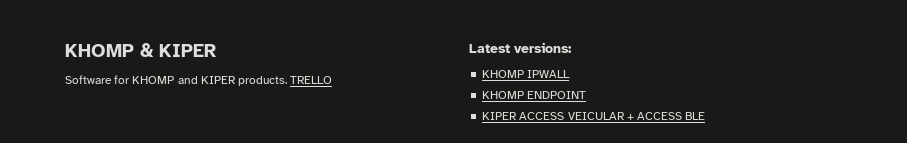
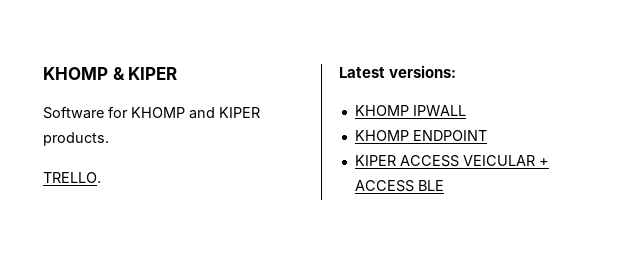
- Software for KHOMP and KIPER products. TRELLO
+ Software for KHOMP and KIPER products.
+ TRELLO.

